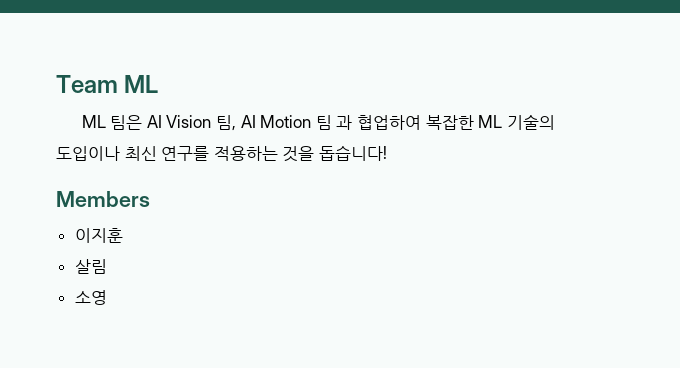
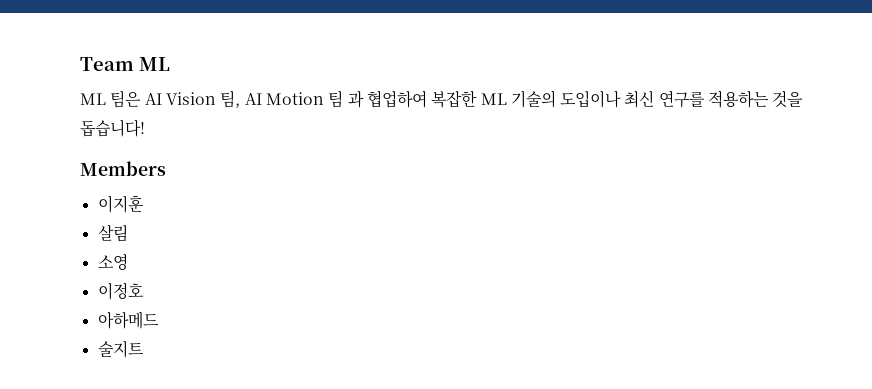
+ 이정호
+ 아하메드
+ 술지트

